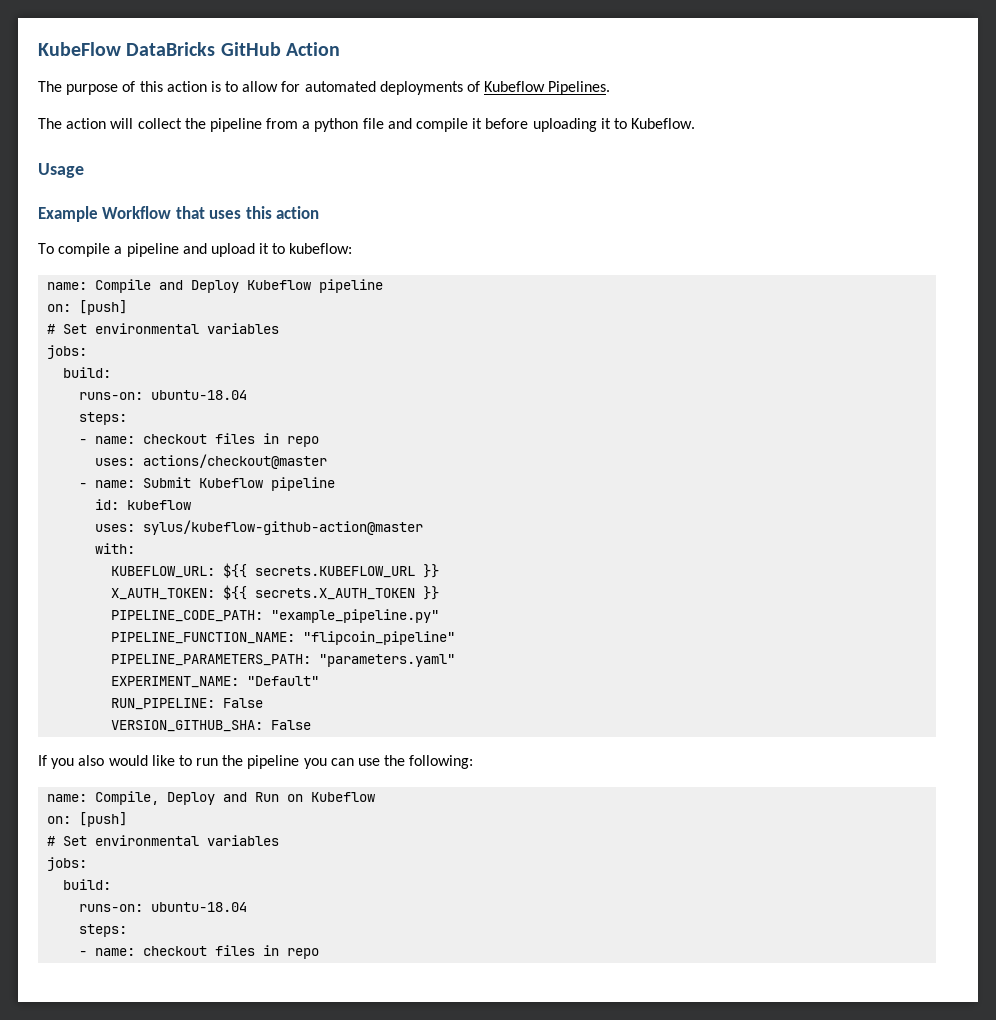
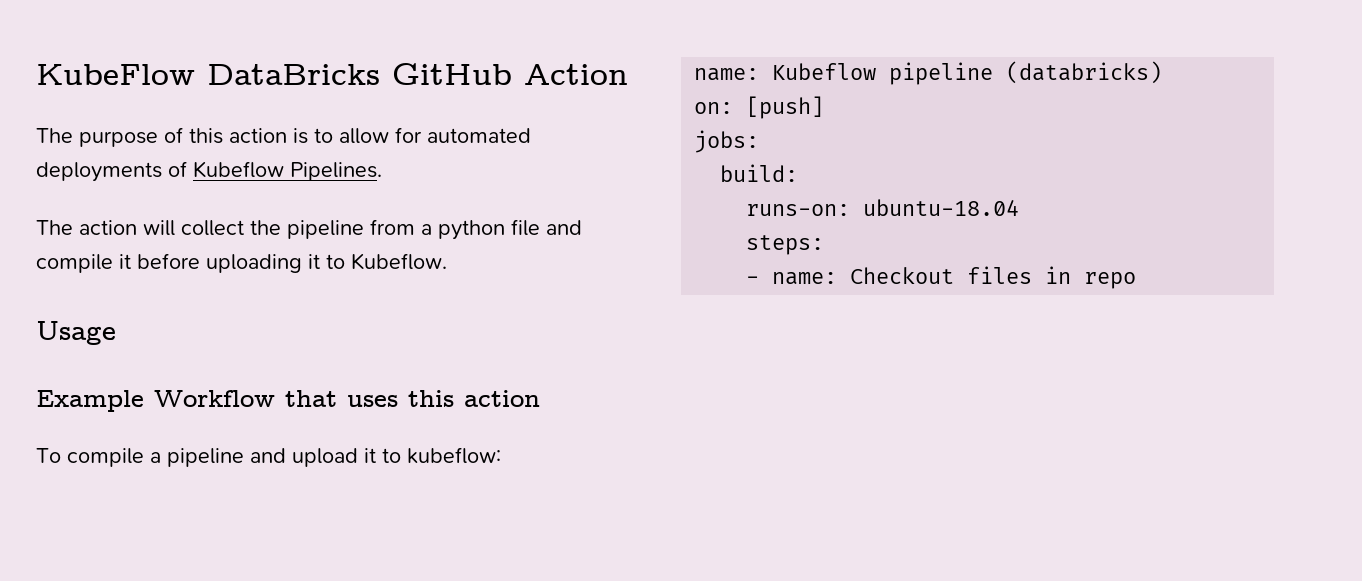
- name: Compile and Deploy Kubeflow pipeline
+ name: Kubeflow pipeline (databricks)
  on: [push]
- # Set environmental variables
  jobs:
  build:
  runs-on: ubuntu-18.04
  steps:
- - name: checkout files in repo
- uses: actions/checkout@master
- - name: Submit Kubeflow pipeline
- id: kubeflow
- uses: sylus/kubeflow-github-action@master
- with:
- KUBEFLOW_URL: ${{ secrets.KUBEFLOW_URL }}
- X_AUTH_TOKEN: ${{ secrets.X_AUTH_TOKEN }}
- PIPELINE_CODE_PATH: "example_pipeline.py"
- PIPELINE_FUNCTION_NAME: "flipcoin_pipeline"
- PIPELINE_PARAMETERS_PATH: "parameters.yaml"
- EXPERIMENT_NAME: "Default"
- RUN_PIPELINE: False
- VERSION_GITHUB_SHA: False
- If you also would like to run the pipeline you can use the following:
- name: Compile, Deploy and Run on Kubeflow
- on: [push]
- # Set environmental variables
- jobs:
- build:
- runs-on: ubuntu-18.04
- steps:
- - name: checkout files in repo
+ - name: Checkout files in repo

